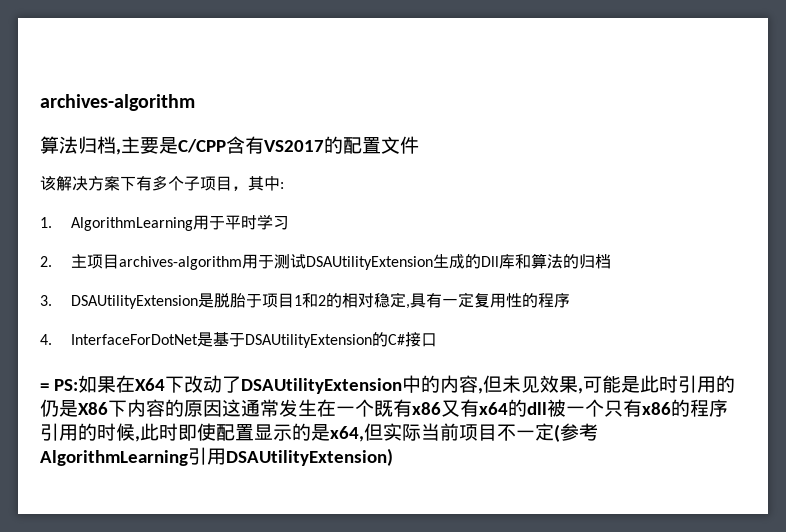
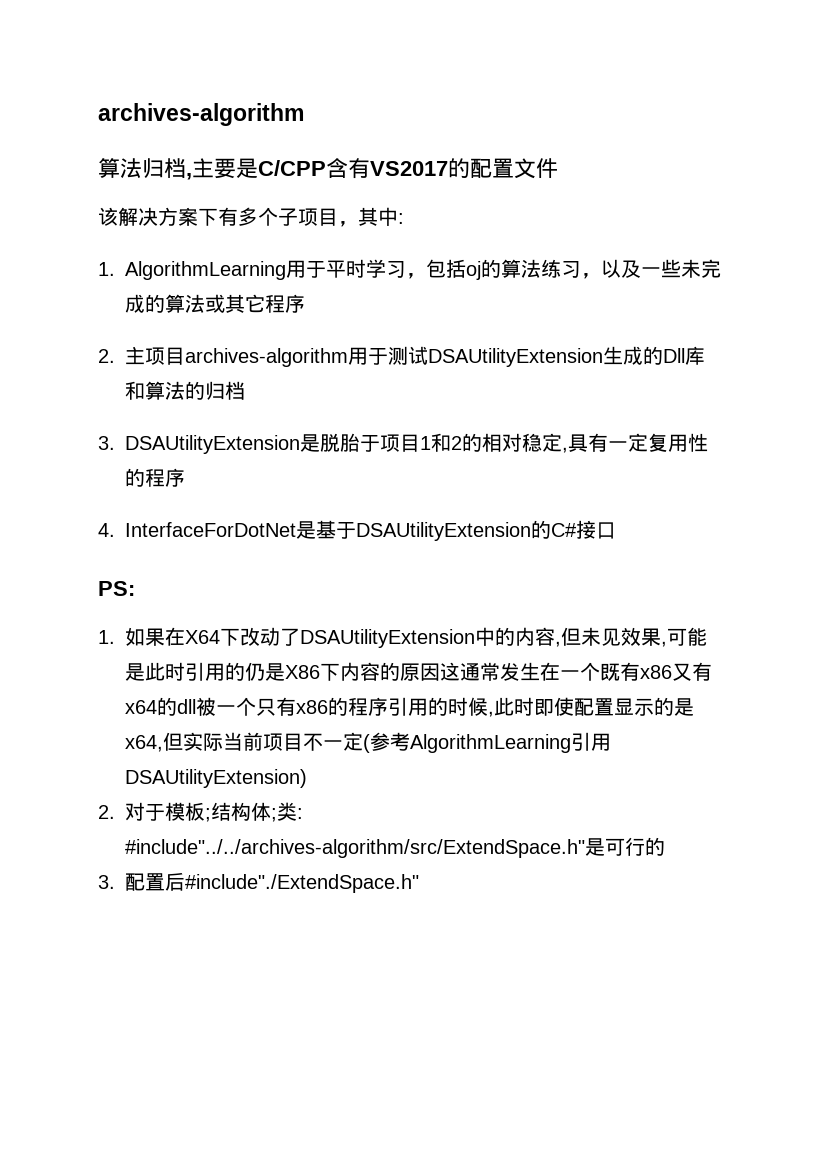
- 1. AlgorithmLearning用于平时学习
+ 1. AlgorithmLearning用于平时学习，包括oj的算法练习，以及一些未完成的算法或其它程序
- = PS:如果在X64下改动了DSAUtilityExtension中的内容,但未见效果,可能是此时引用的仍是X86下内容的原因这通常发生在一个既有x86又有x64的dll被一个只有x86的程序引用的时候,此时即使配置显示的是x64,但实际当前项目不一定(参考AlgorithmLearning引用DSAUtilityExtension)
+ PS:
+ 1.如果在X64下改动了DSAUtilityExtension中的内容,但未见效果,可能是此时引用的仍是X86下内容的原因这通常发生在一个既有x86又有x64的dll被一个只有x86的程序引用的时候,此时即使配置显示的是x64,但实际当前项目不一定(参考AlgorithmLearning引用DSAUtilityExtension)
+ 2.对于模板;结构体;类: #include"../../archives-algorithm/src/ExtendSpace.h"是可行的
+ 3.配置后#include"./ExtendSpace.h"

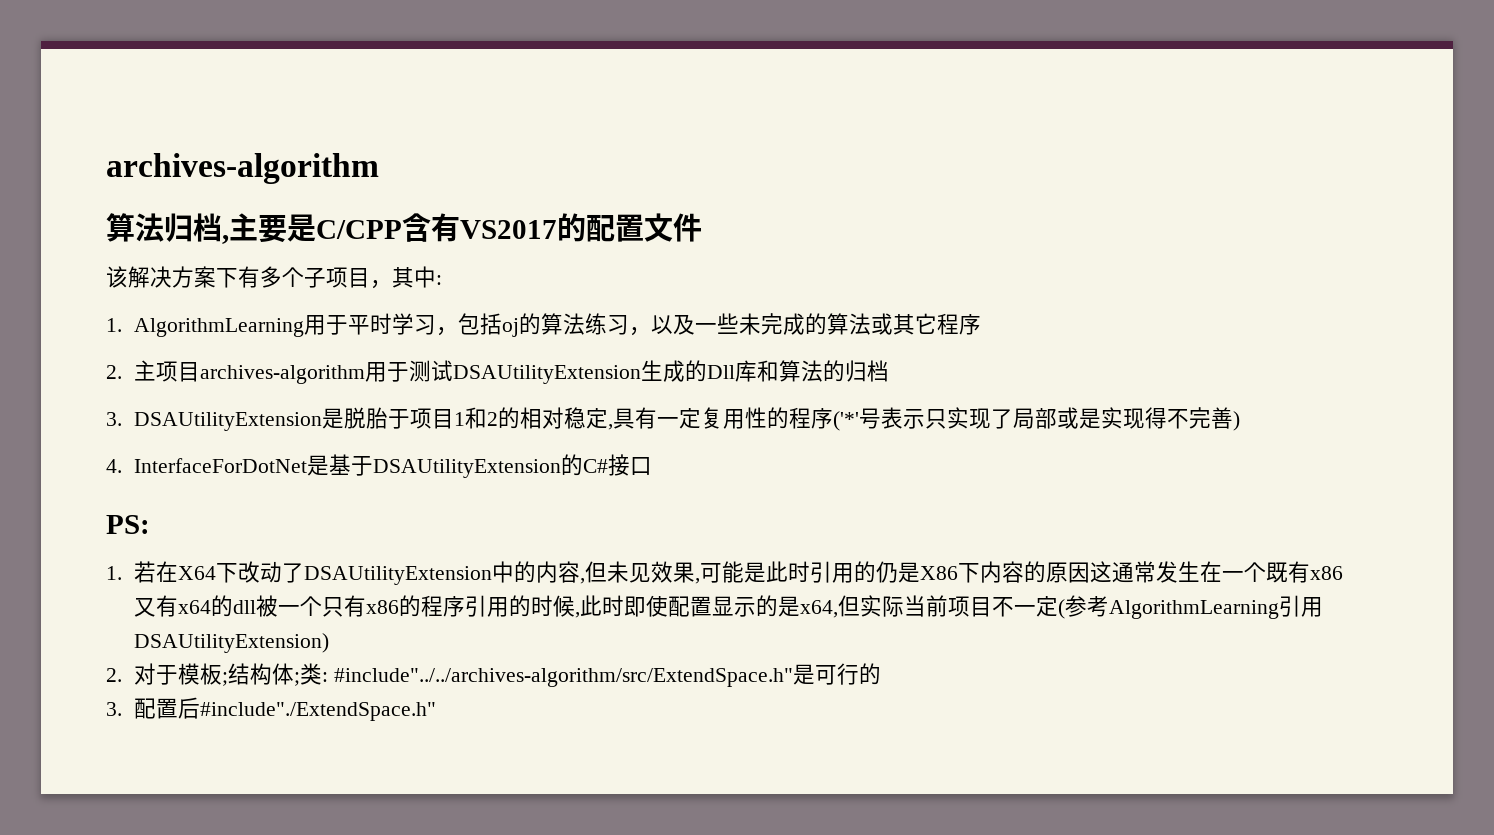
- 3. DSAUtilityExtension是脱胎于项目1和2的相对稳定,具有一定复用性的程序
+ 3. DSAUtilityExtension是脱胎于项目1和2的相对稳定,具有一定复用性的程序('*'号表示只实现了局部或是实现得不完善)
- 1.如果在X64下改动了DSAUtilityExtension中的内容,但未见效果,可能是此时引用的仍是X86下内容的原因这通常发生在一个既有x86又有x64的dll被一个只有x86的程序引用的时候,此时即使配置显示的是x64,但实际当前项目不一定(参考AlgorithmLearning引用DSAUtilityExtension)
+ 1.若在X64下改动了DSAUtilityExtension中的内容,但未见效果,可能是此时引用的仍是X86下内容的原因这通常发生在一个既有x86又有x64的dll被一个只有x86的程序引用的时候,此时即使配置显示的是x64,但实际当前项目不一定(参考AlgorithmLearning引用DSAUtilityExtension)

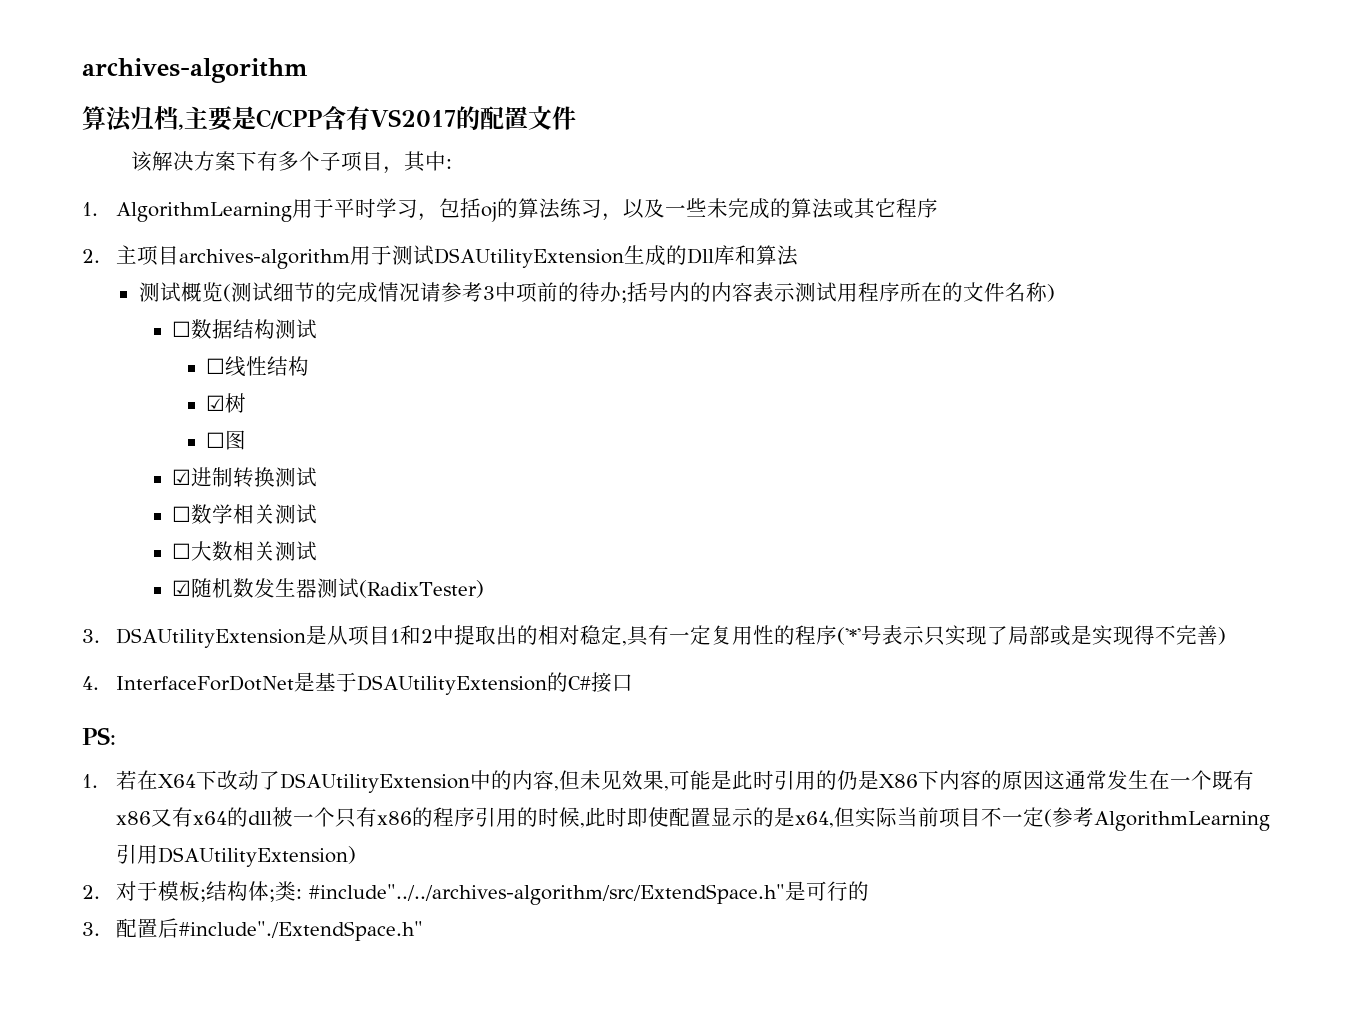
- 2.主项目archives-algorithm用于测试DSAUtilityExtension生成的Dll库和算法的归档
+ 2.主项目archives-algorithm用于测试DSAUtilityExtension生成的Dll库和算法
+ 测试概览(测试细节的完成情况请参考3中项前的待办;括号内的内容表示测试用程序所在的文件名称)
+ ☐数据结构测试
+ ☐线性结构
+ ☑树
+ ☐图
+ ☑进制转换测试
+ ☐数学相关测试
+ ☐大数相关测试
+ ☑随机数发生器测试(RadixTester)
- 3. DSAUtilityExtension是脱胎于项目1和2的相对稳定,具有一定复用性的程序('*'号表示只实现了局部或是实现得不完善)
+ 3. DSAUtilityExtension是从项目1和2中提取出的相对稳定,具有一定复用性的程序('*'号表示只实现了局部或是实现得不完善)

